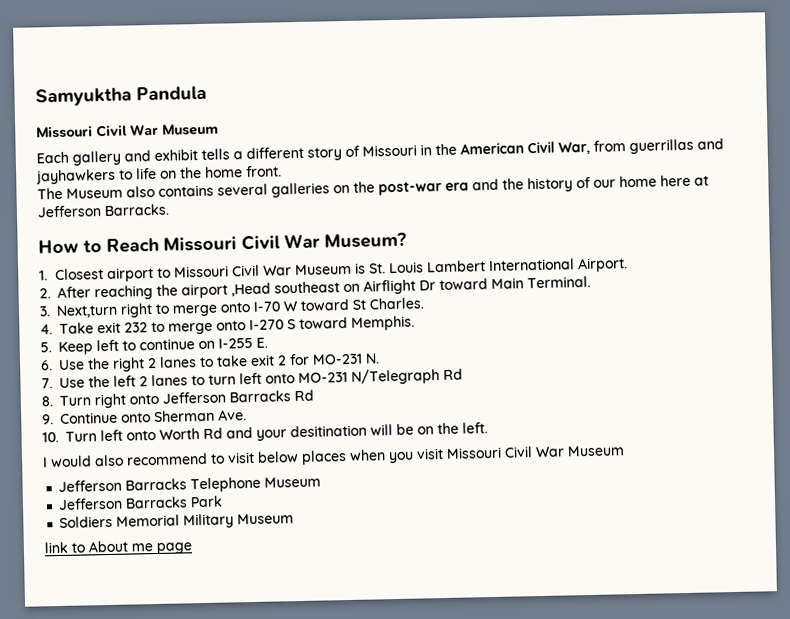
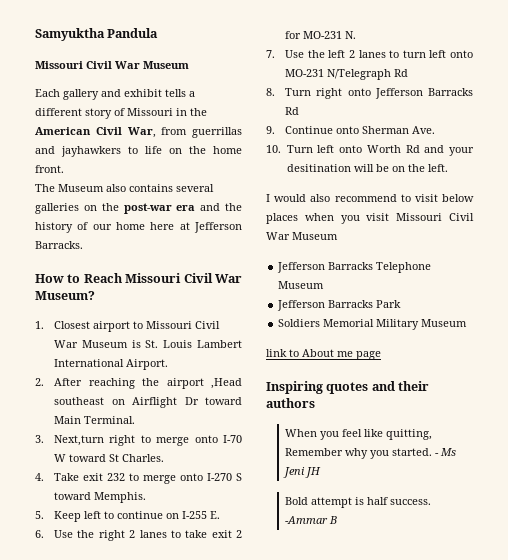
+ Inspiring quotes and their authors
+ When you feel like quitting, Remember why you started. - Ms Jeni JH
+ Bold attempt is half success. -Ammar B

